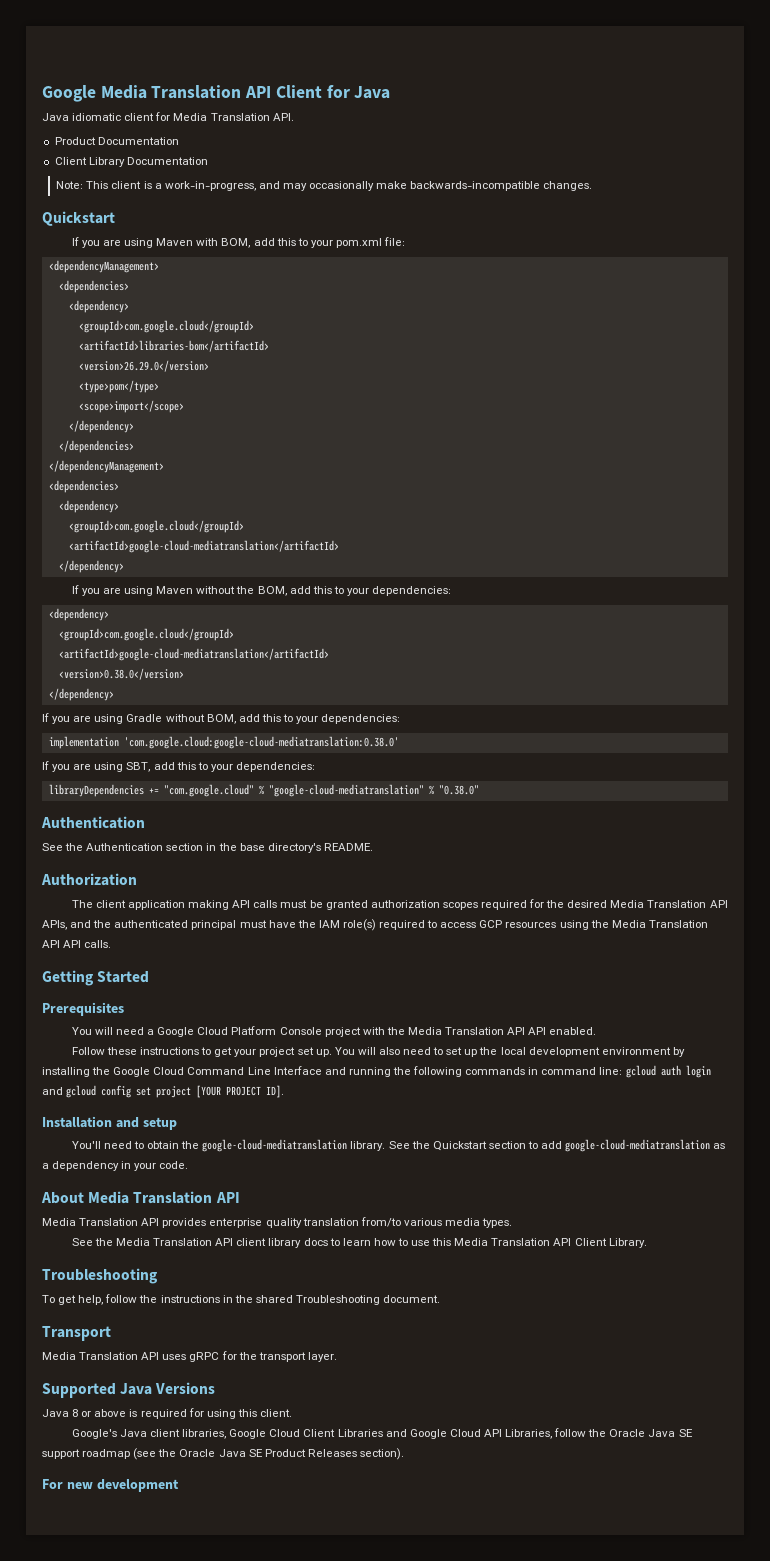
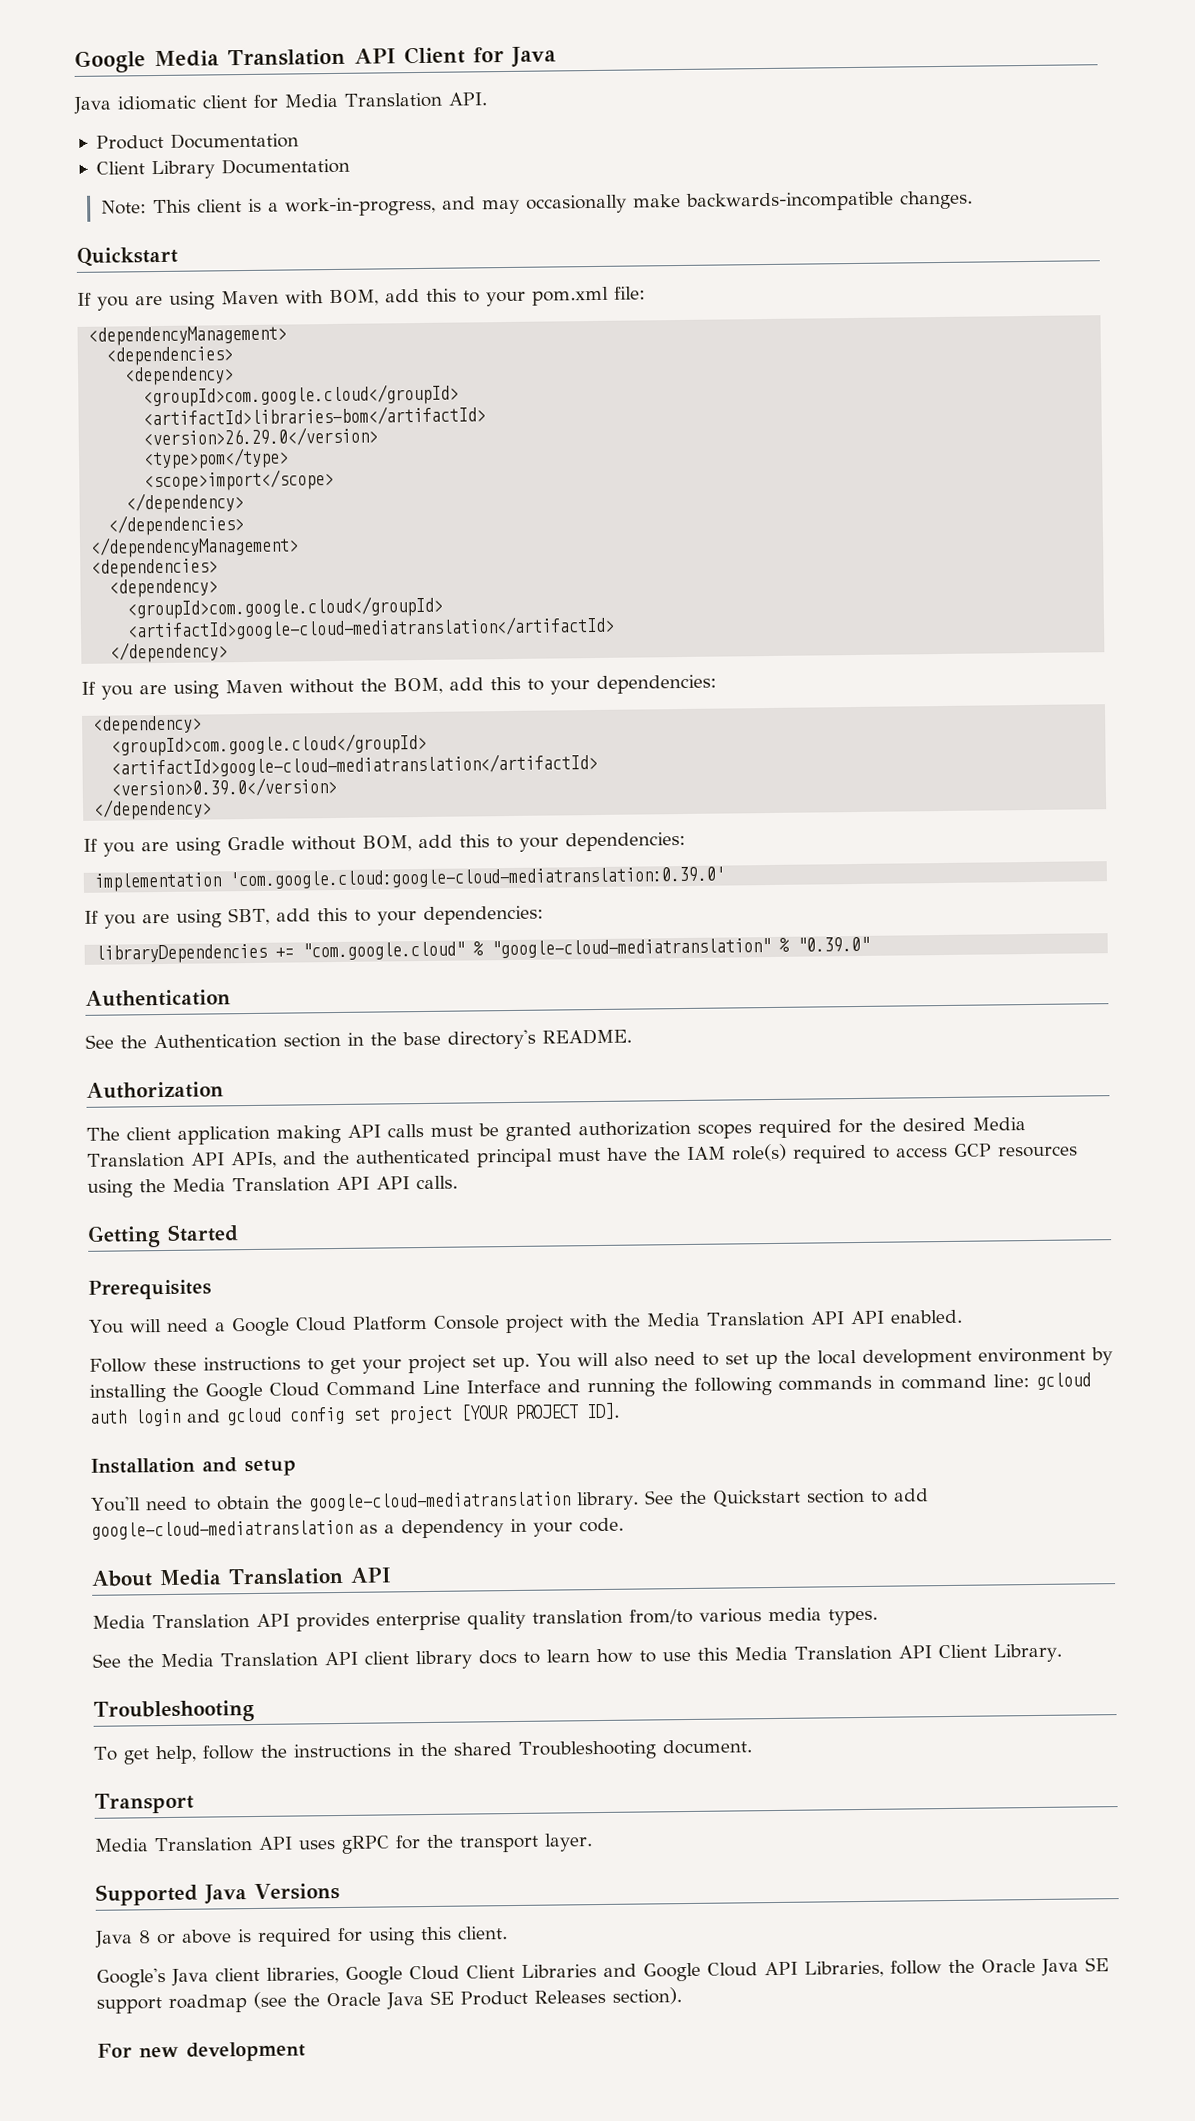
- <version>0.38.0</version>
+ <version>0.39.0</version>
- implementation 'com.google.cloud:google-cloud-mediatranslation:0.38.0'
+ implementation 'com.google.cloud:google-cloud-mediatranslation:0.39.0'
- libraryDependencies += "com.google.cloud" % "google-cloud-mediatranslation" % "0.38.0"
+ libraryDependencies += "com.google.cloud" % "google-cloud-mediatranslation" % "0.39.0"

